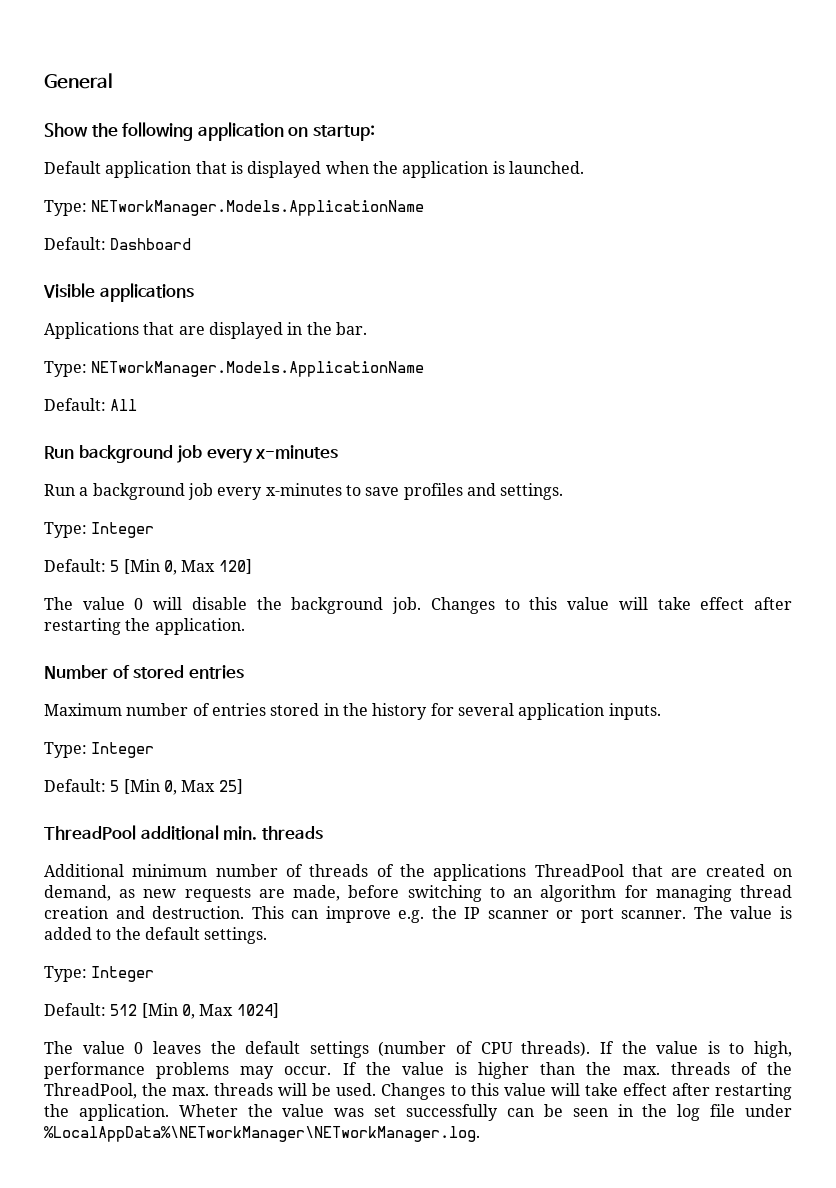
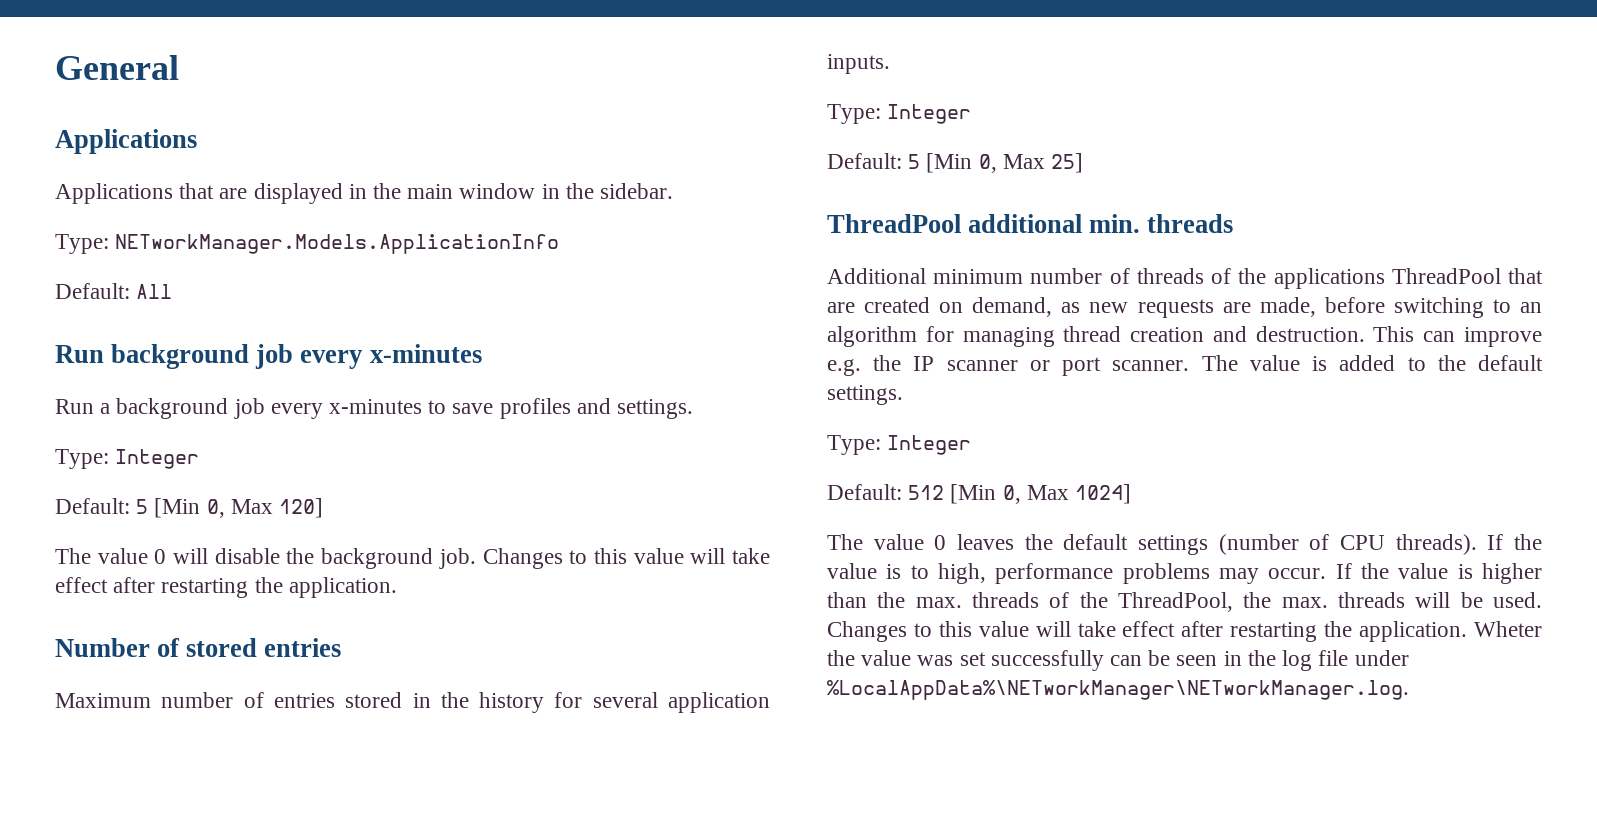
  General
- Show the following application on startup:
- Default application that is displayed when the application is launched.
- Type: NETworkManager.Models.ApplicationName
- Default: Dashboard
- Visible applications
+ Applications
- Applications that are displayed in the bar.
- Type: NETworkManager.Models.ApplicationName
+ Applications that are displayed in the main window in the sidebar.
+ Type: NETworkManager.Models.ApplicationInfo

